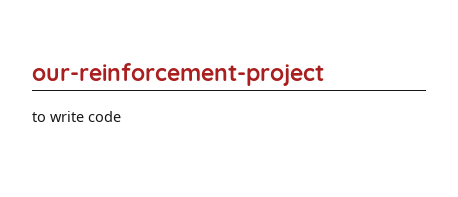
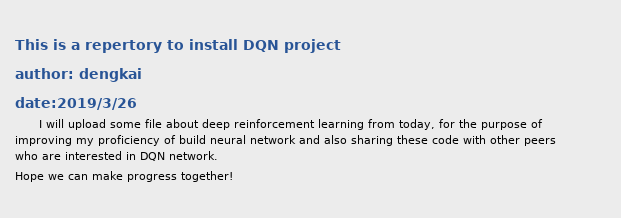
- our-reinforcement-project
- to write code
+ This is a repertory to install DQN project
+ author: dengkai
+ date:2019/3/26
+ I will upload some file about deep reinforcement learning from today, for the purpose of improving my proficiency of build neural network and also sharing these code with other peers who are interested in DQN network.
+ Hope we can make progress together!

